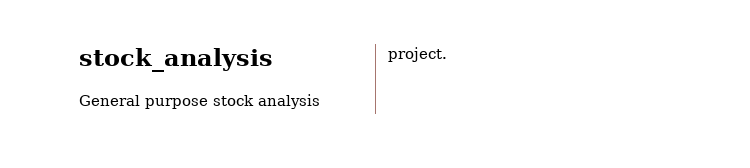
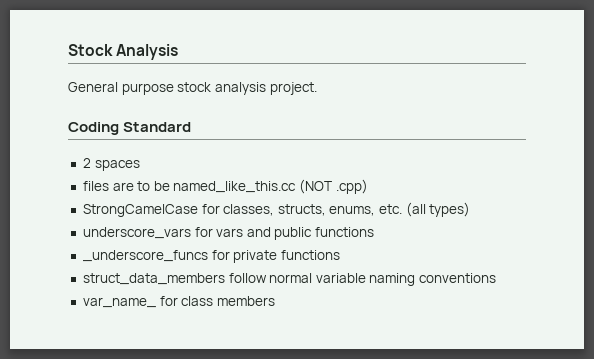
- stock_analysis
+ Stock Analysis
+ Coding Standard
+ 2 spaces
+ files are to be named_like_this.cc (NOT .cpp)
+ StrongCamelCase for classes, structs, enums, etc. (all types)
+ underscore_vars for vars and public functions
+ _underscore_funcs for private functions
+ struct_data_members follow normal variable naming conventions
+ var_name_ for class members

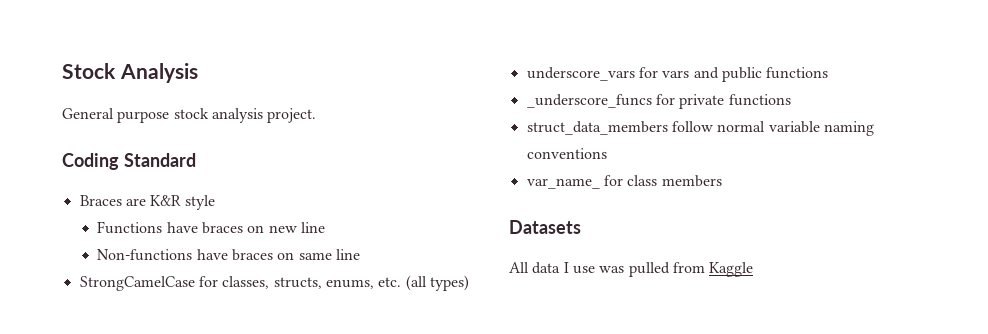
- 2 spaces
- files are to be named_like_this.cc (NOT .cpp)
+ Braces are K&R style
+ Functions have braces on new line
+ Non-functions have braces on same line
+ Datasets
+ All data I use was pulled from Kaggle

